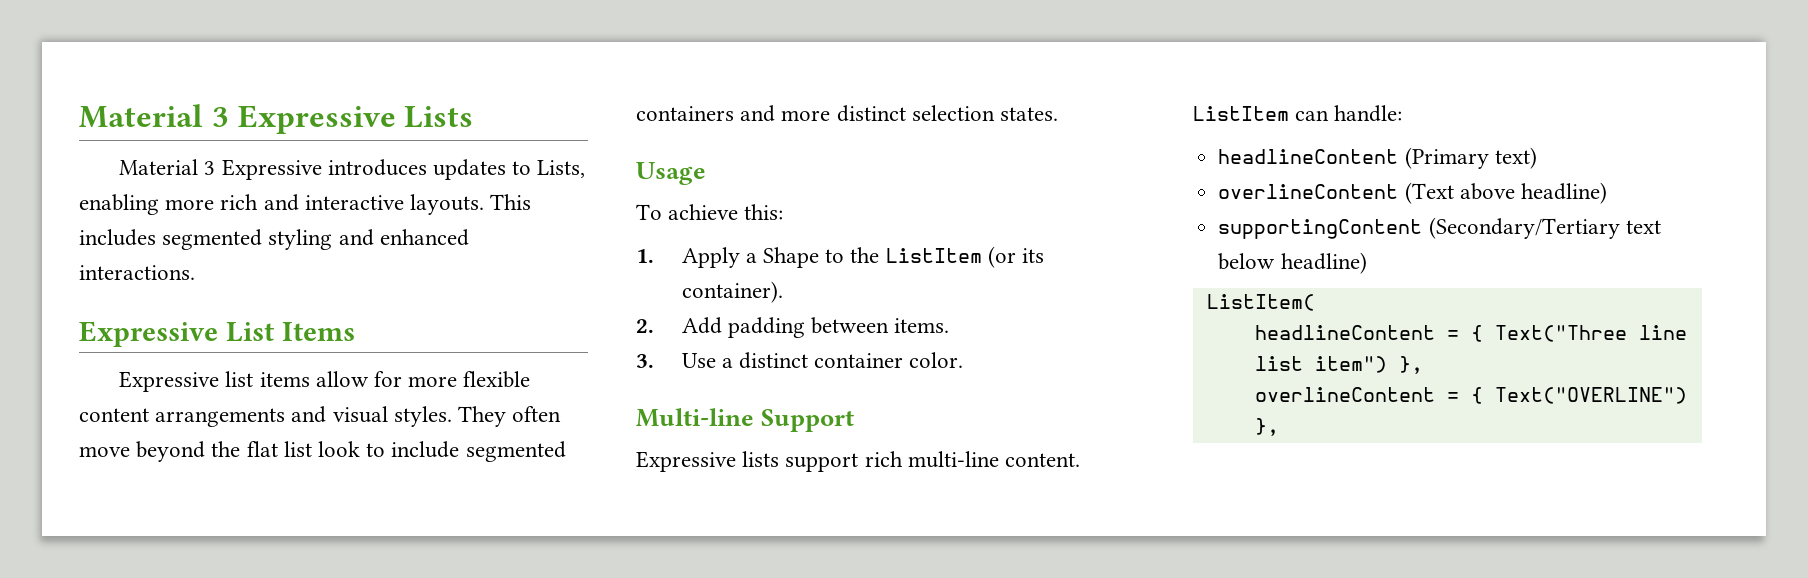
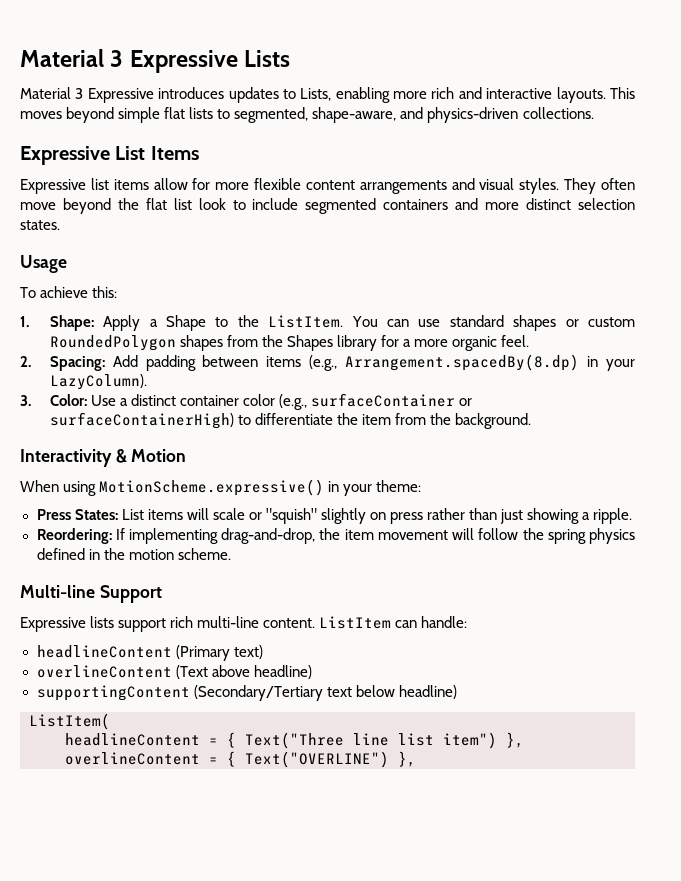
- This includes segmented styling and enhanced interactions.
+ This moves beyond simple flat lists to segmented, shape-aware, and physics-driven collections.
- 1. Apply a Shape to the ListItem (or its container).
+ 1. Shape: Apply a Shape to the ListItem. You can use standard shapes or custom RoundedPolygon shapes from the Shapes library for a more organic feel.
- 2. Add padding between items.
+ 2. Spacing: Add padding between items (e.g., Arrangement.spacedBy(8.dp) in your LazyColumn).
- 3. Use a distinct container color.
+ 3. Color: Use a distinct container color (e.g., surfaceContainer or surfaceContainerHigh) to differentiate the item from the background.
+ Interactivity & Motion
+ When using MotionScheme.expressive() in your theme:
+ Press States: List items will scale or "squish" slightly on press rather than just showing a ripple.
+ Reordering: If implementing drag-and-drop, the item movement will follow the spring physics defined in the motion scheme.

